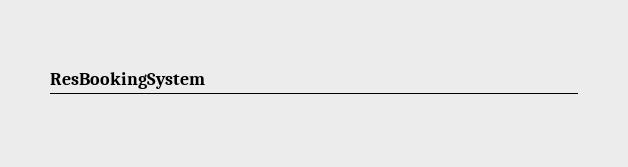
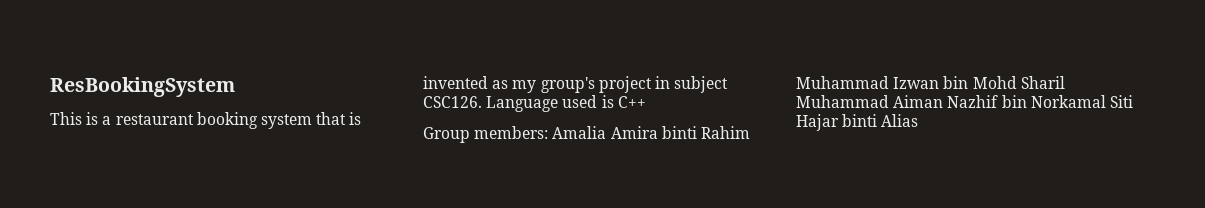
+ This is a restaurant booking system that is invented as my group's project in subject CSC126. Language used is C++
+ Group members: Amalia Amira binti Rahim Muhammad Izwan bin Mohd Sharil Muhammad Aiman Nazhif bin Norkamal Siti Hajar binti Alias

